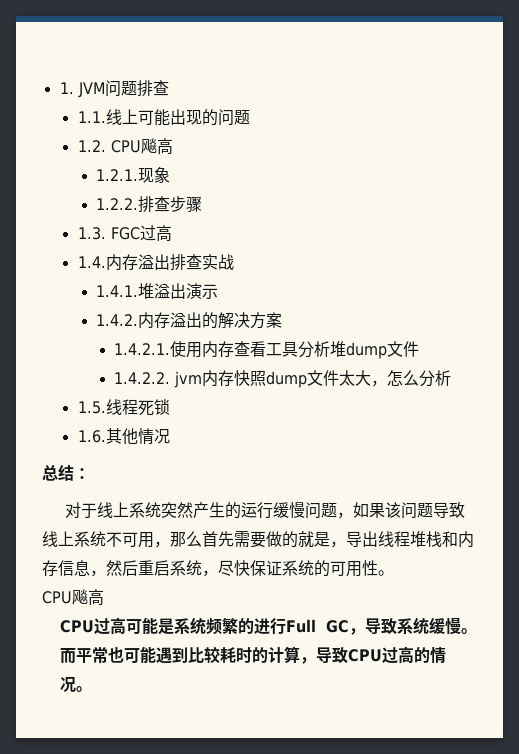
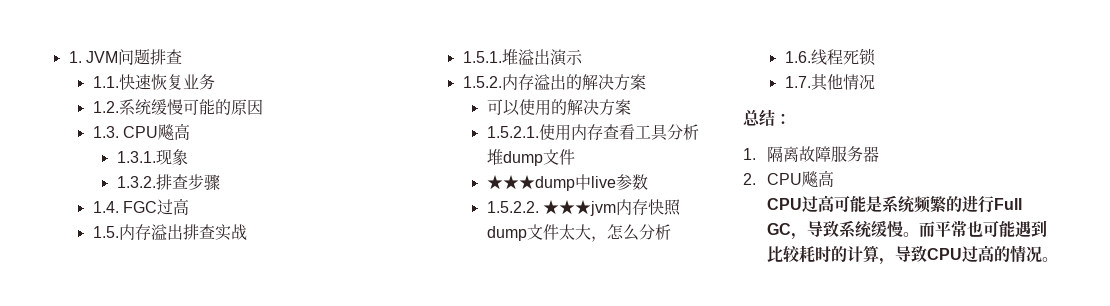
- 1.1.线上可能出现的问题
- 1.2. CPU飚高
- 1.2.1.现象
+ 1.1.快速恢复业务
+ 1.2.系统缓慢可能的原因
+ 1.3. CPU飚高
+ 1.3.1.现象
- 1.2.2.排查步骤
+ 1.3.2.排查步骤
- 1.3. FGC过高
+ 1.4. FGC过高
- 1.4.内存溢出排查实战
+ 1.5.内存溢出排查实战
- 1.4.1.堆溢出演示
+ 1.5.1.堆溢出演示
- 1.4.2.内存溢出的解决方案
+ 1.5.2.内存溢出的解决方案
- 1.4.2.1.使用内存查看工具分析堆dump文件
+ 可以使用的解决方案
+ 1.5.2.1.使用内存查看工具分析堆dump文件
- 1.4.2.2. jvm内存快照dump文件太大，怎么分析
+ ★★★dump中live参数
+ 1.5.2.2. ★★★jvm内存快照dump文件太大，怎么分析
- 1.5.线程死锁
+ 1.6.线程死锁
- 1.6.其他情况
+ 1.7.其他情况
- 对于线上系统突然产生的运行缓慢问题，如果该问题导致线上系统不可用，那么首先需要做的就是，导出线程堆栈和内存信息，然后重启系统，尽快保证系统的可用性。
- CPU飚高
+ 1.隔离故障服务器
+ 2. CPU飚高

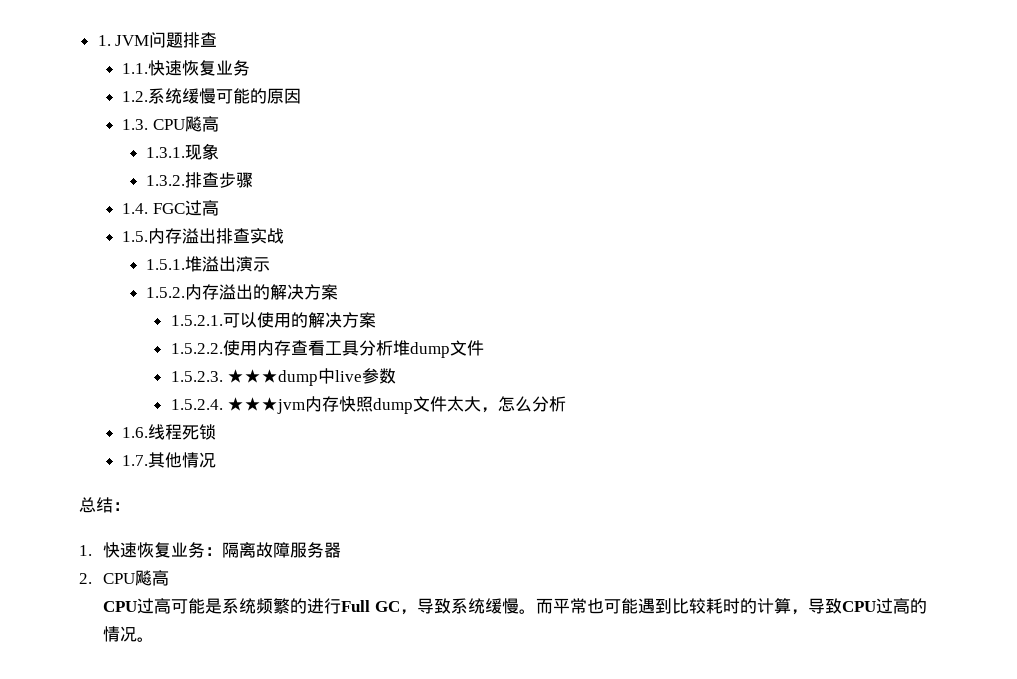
- 可以使用的解决方案
+ 1.5.2.1.可以使用的解决方案
- 1.5.2.1.使用内存查看工具分析堆dump文件
+ 1.5.2.2.使用内存查看工具分析堆dump文件
- ★★★dump中live参数
+ 1.5.2.3. ★★★dump中live参数
- 1.5.2.2. ★★★jvm内存快照dump文件太大，怎么分析
+ 1.5.2.4. ★★★jvm内存快照dump文件太大，怎么分析
- 1.隔离故障服务器
+ 1.快速恢复业务：隔离故障服务器

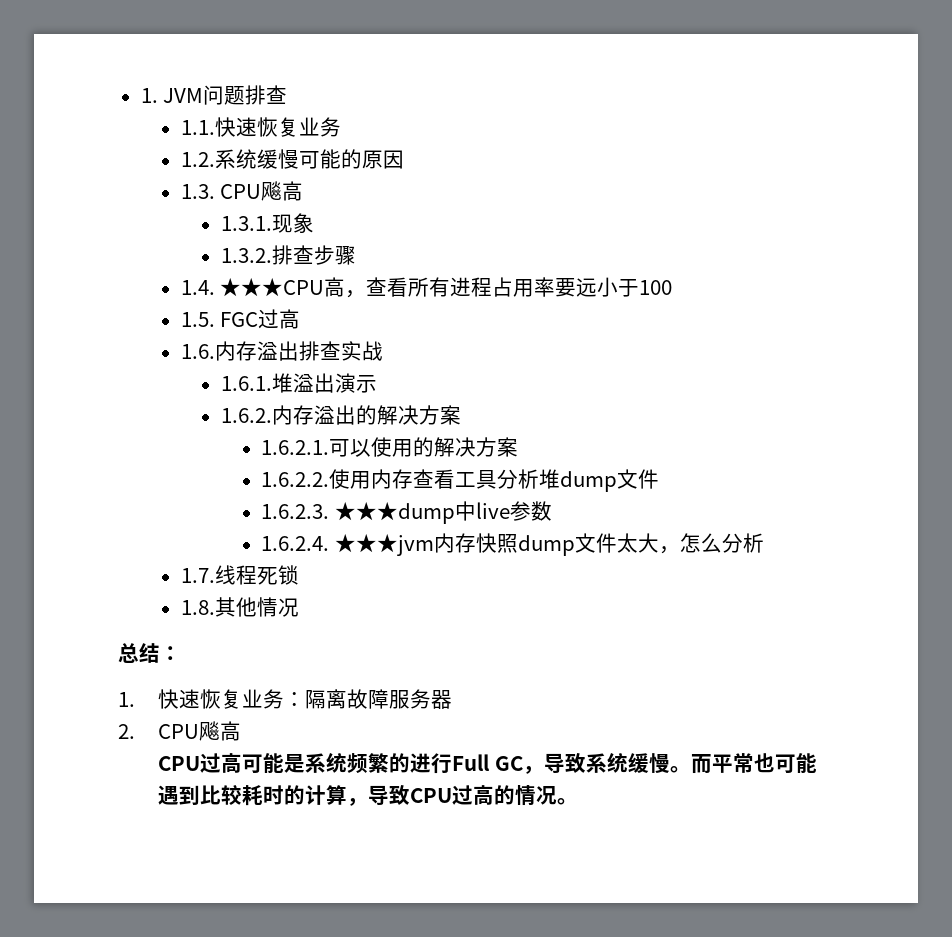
- 1.4. FGC过高
+ 1.4. ★★★CPU高，查看所有进程占用率要远小于100
+ 1.5. FGC过高
- 1.5.内存溢出排查实战
+ 1.6.内存溢出排查实战
- 1.5.1.堆溢出演示
+ 1.6.1.堆溢出演示
- 1.5.2.内存溢出的解决方案
+ 1.6.2.内存溢出的解决方案
- 1.5.2.1.可以使用的解决方案
+ 1.6.2.1.可以使用的解决方案
- 1.5.2.2.使用内存查看工具分析堆dump文件
+ 1.6.2.2.使用内存查看工具分析堆dump文件
- 1.5.2.3. ★★★dump中live参数
+ 1.6.2.3. ★★★dump中live参数
- 1.5.2.4. ★★★jvm内存快照dump文件太大，怎么分析
+ 1.6.2.4. ★★★jvm内存快照dump文件太大，怎么分析
- 1.6.线程死锁
+ 1.7.线程死锁
- 1.7.其他情况
+ 1.8.其他情况

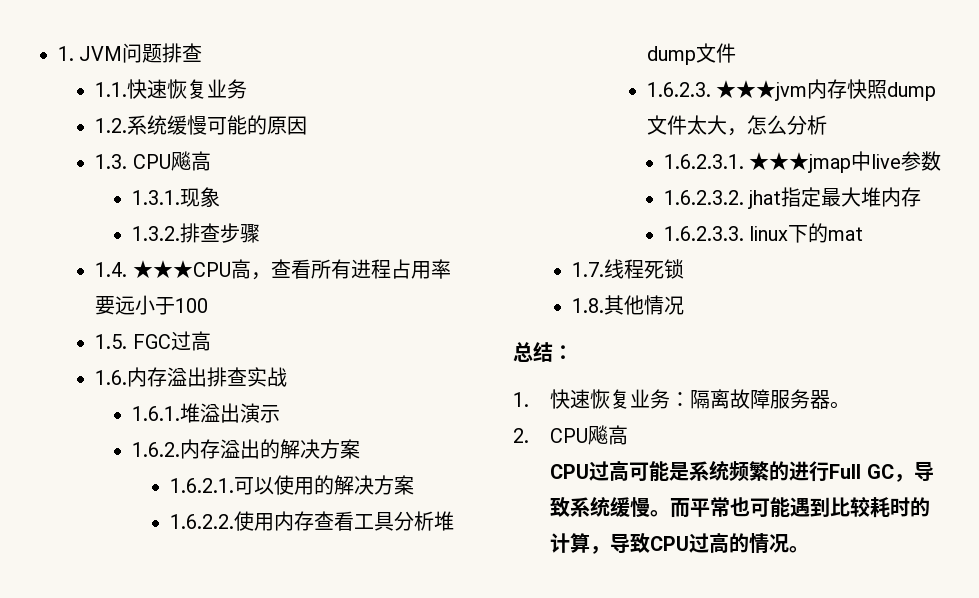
- 1.6.2.3. ★★★dump中live参数
- 1.6.2.4. ★★★jvm内存快照dump文件太大，怎么分析
+ 1.6.2.3. ★★★jvm内存快照dump文件太大，怎么分析
+ 1.6.2.3.1. ★★★jmap中live参数
+ 1.6.2.3.2. jhat指定最大堆内存
+ 1.6.2.3.3. linux下的mat
- 1.快速恢复业务：隔离故障服务器
+ 1.快速恢复业务：隔离故障服务器。

